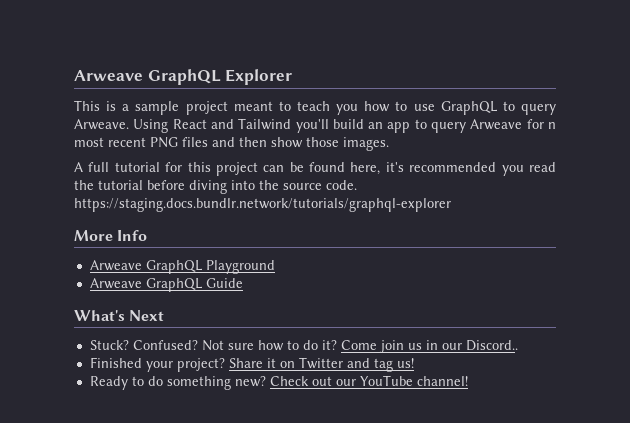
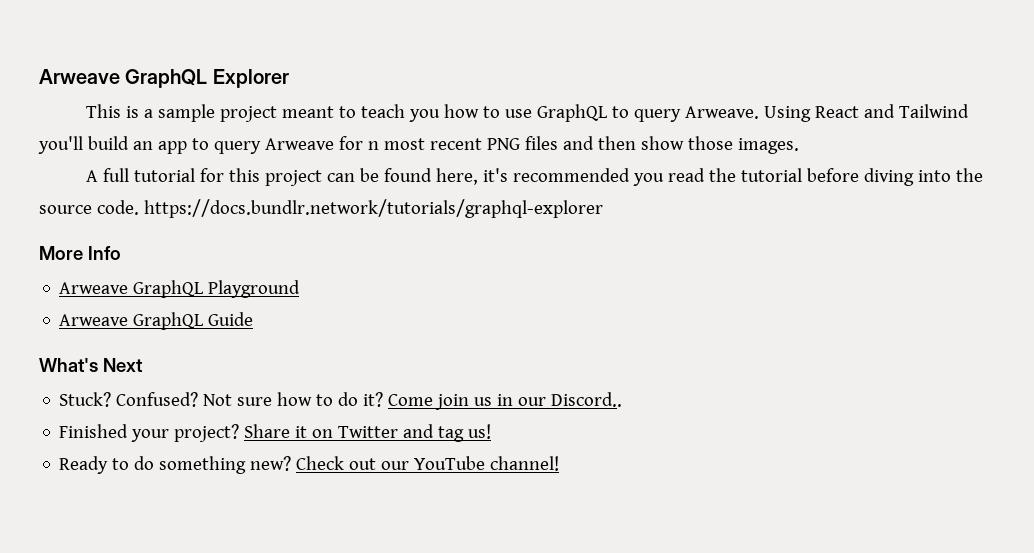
- A full tutorial for this project can be found here, it's recommended you read the tutorial before diving into the source code. https://staging.docs.bundlr.network/tutorials/graphql-explorer
+ A full tutorial for this project can be found here, it's recommended you read the tutorial before diving into the source code. https://docs.bundlr.network/tutorials/graphql-explorer

